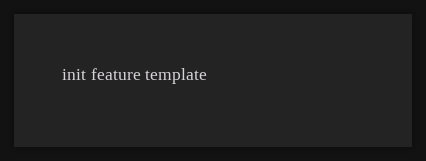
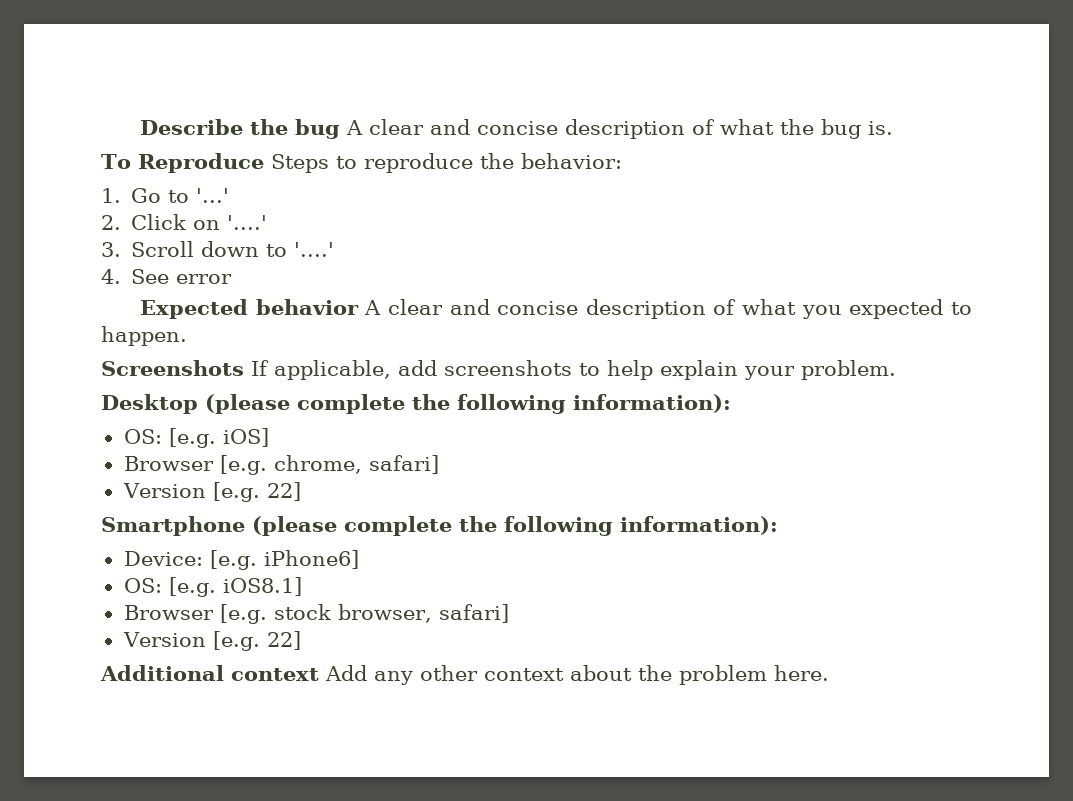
- init feature template
+ Describe the bug A clear and concise description of what the bug is.
+ To Reproduce Steps to reproduce the behavior:
+ 1. Go to '...'
+ 2. Click on '....'
+ 3. Scroll down to '....'
+ 4. See error
+ Expected behavior A clear and concise description of what you expected to happen.
+ Screenshots If applicable, add screenshots to help explain your problem.
+ Desktop (please complete the following information):
+ OS: [e.g. iOS]
+ Browser [e.g. chrome, safari]
+ Version [e.g. 22]
+ Smartphone (please complete the following information):
+ Device: [e.g. iPhone6]
+ OS: [e.g. iOS8.1]
+ Browser [e.g. stock browser, safari]
+ Version [e.g. 22]
+ Additional context Add any other context about the problem here.

